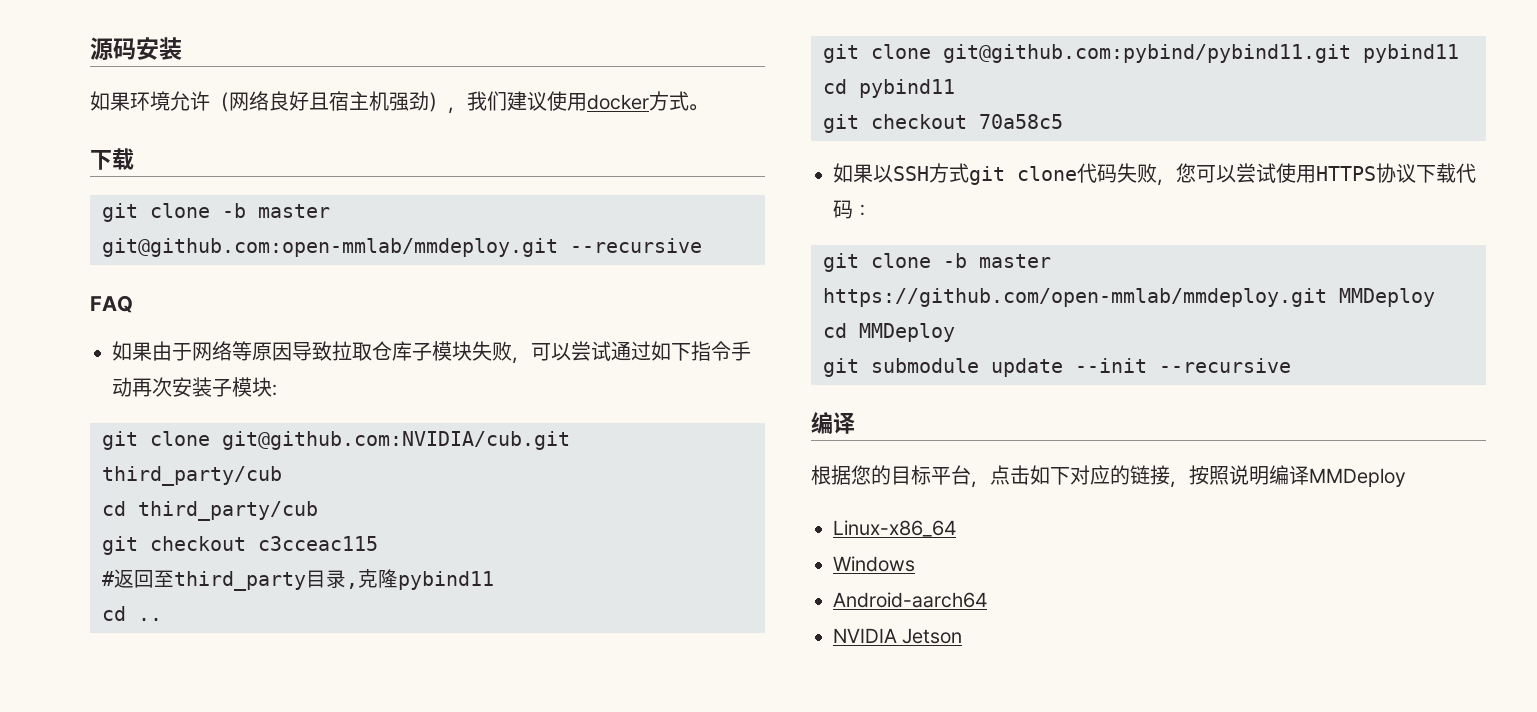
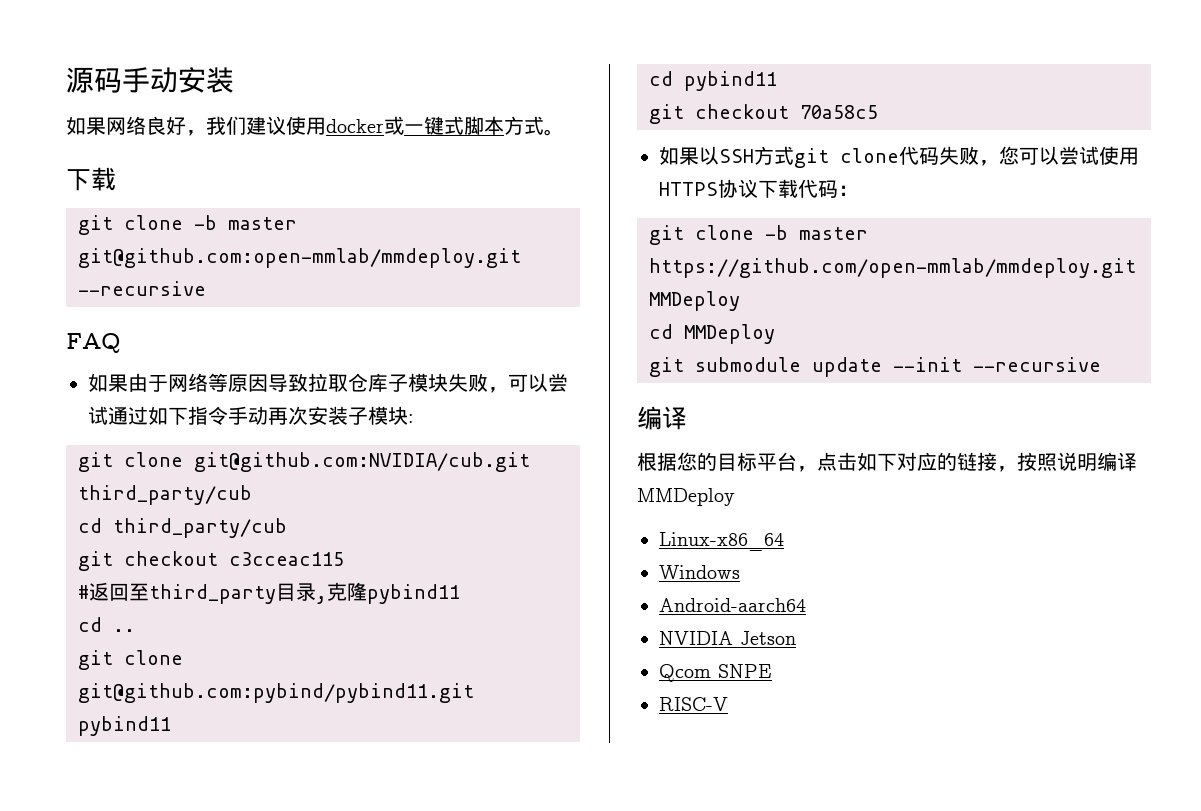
- 源码安装
+ 源码手动安装
- 如果环境允许（网络良好且宿主机强劲），我们建议使用docker方式。
+ 如果网络良好，我们建议使用docker或一键式脚本方式。
+ Qcom SNPE
+ RISC-V

